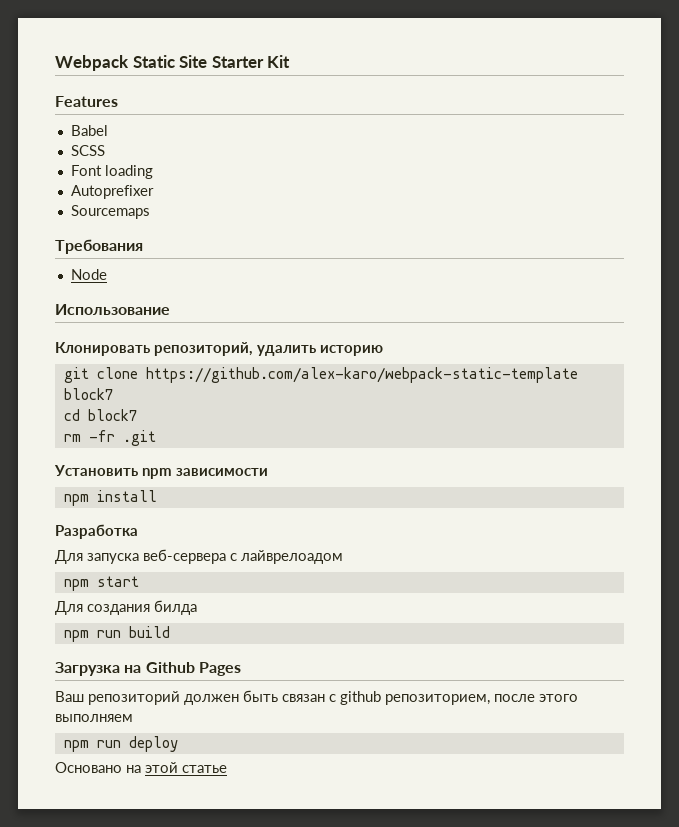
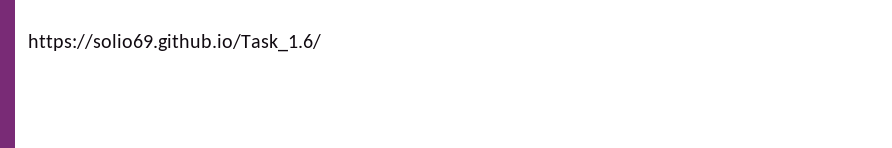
- Webpack Static Site Starter Kit
- Features
- Babel
- SCSS
- Font loading
- Autoprefixer
- Sourcemaps
- Требования
- Node
- Использование
- Клонировать репозиторий, удалить историю
- git clone https://github.com/alex-karo/webpack-static-template block7
- cd block7
- rm -fr .git
- Установить npm зависимости
- npm install
- Разработка
- Для запуска веб-сервера с лайврелоадом
- npm start
- Для создания билда
- npm run build
- Загрузка на Github Pages
- Ваш репозиторий должен быть связан с github репозиторием, после этого выполняем
- npm run deploy
- Основано на этой статье
+ https://solio69.github.io/Task_1.6/

